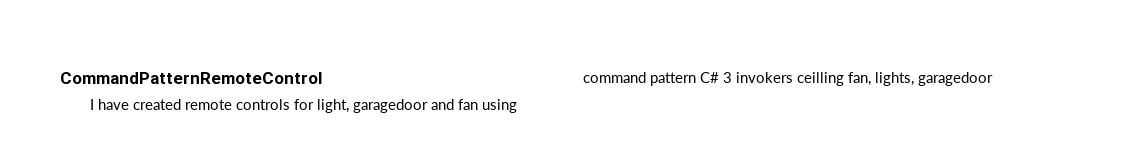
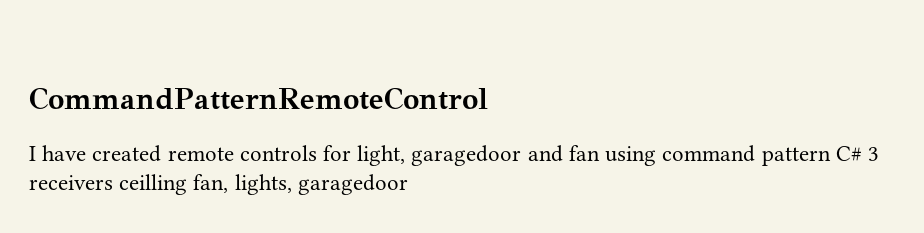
- I have created remote controls for light, garagedoor and fan using command pattern C# 3 invokers ceilling fan, lights, garagedoor
+ I have created remote controls for light, garagedoor and fan using command pattern C# 3 receivers ceilling fan, lights, garagedoor

